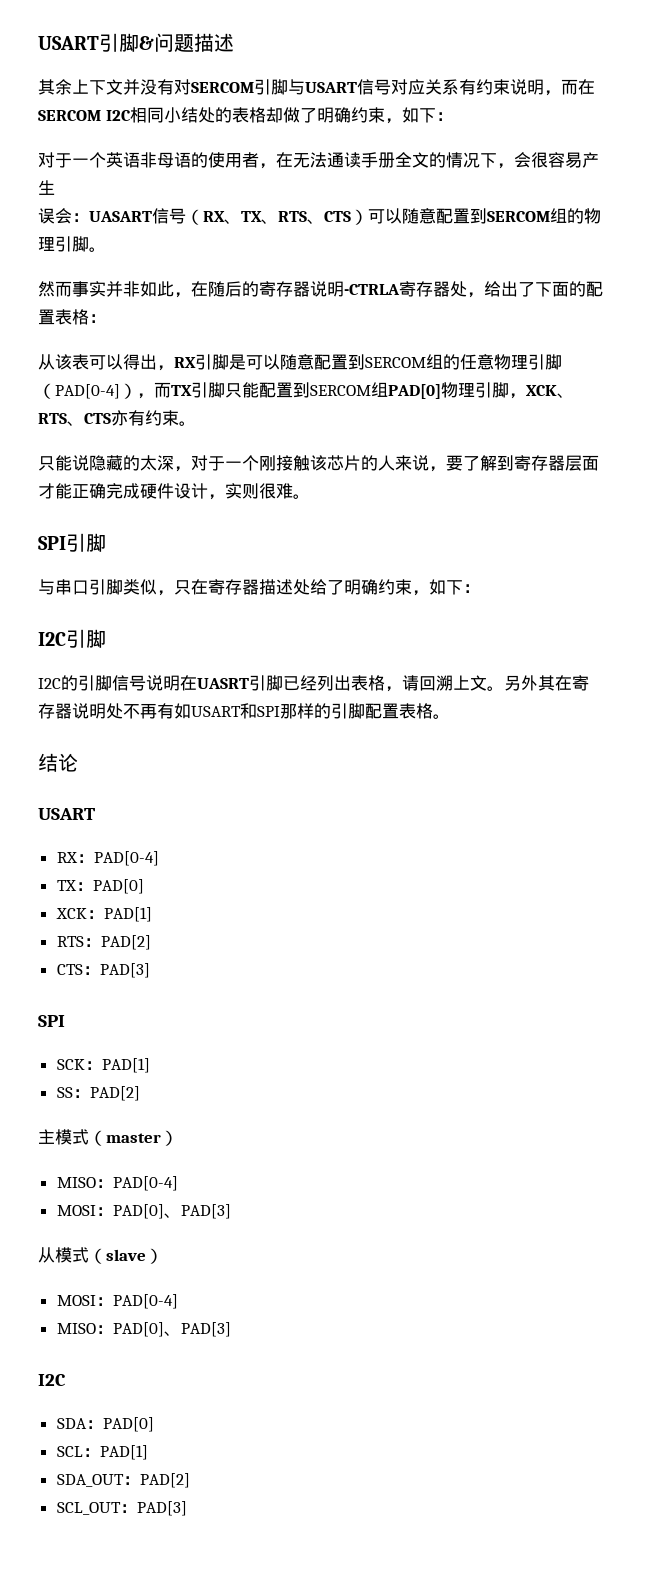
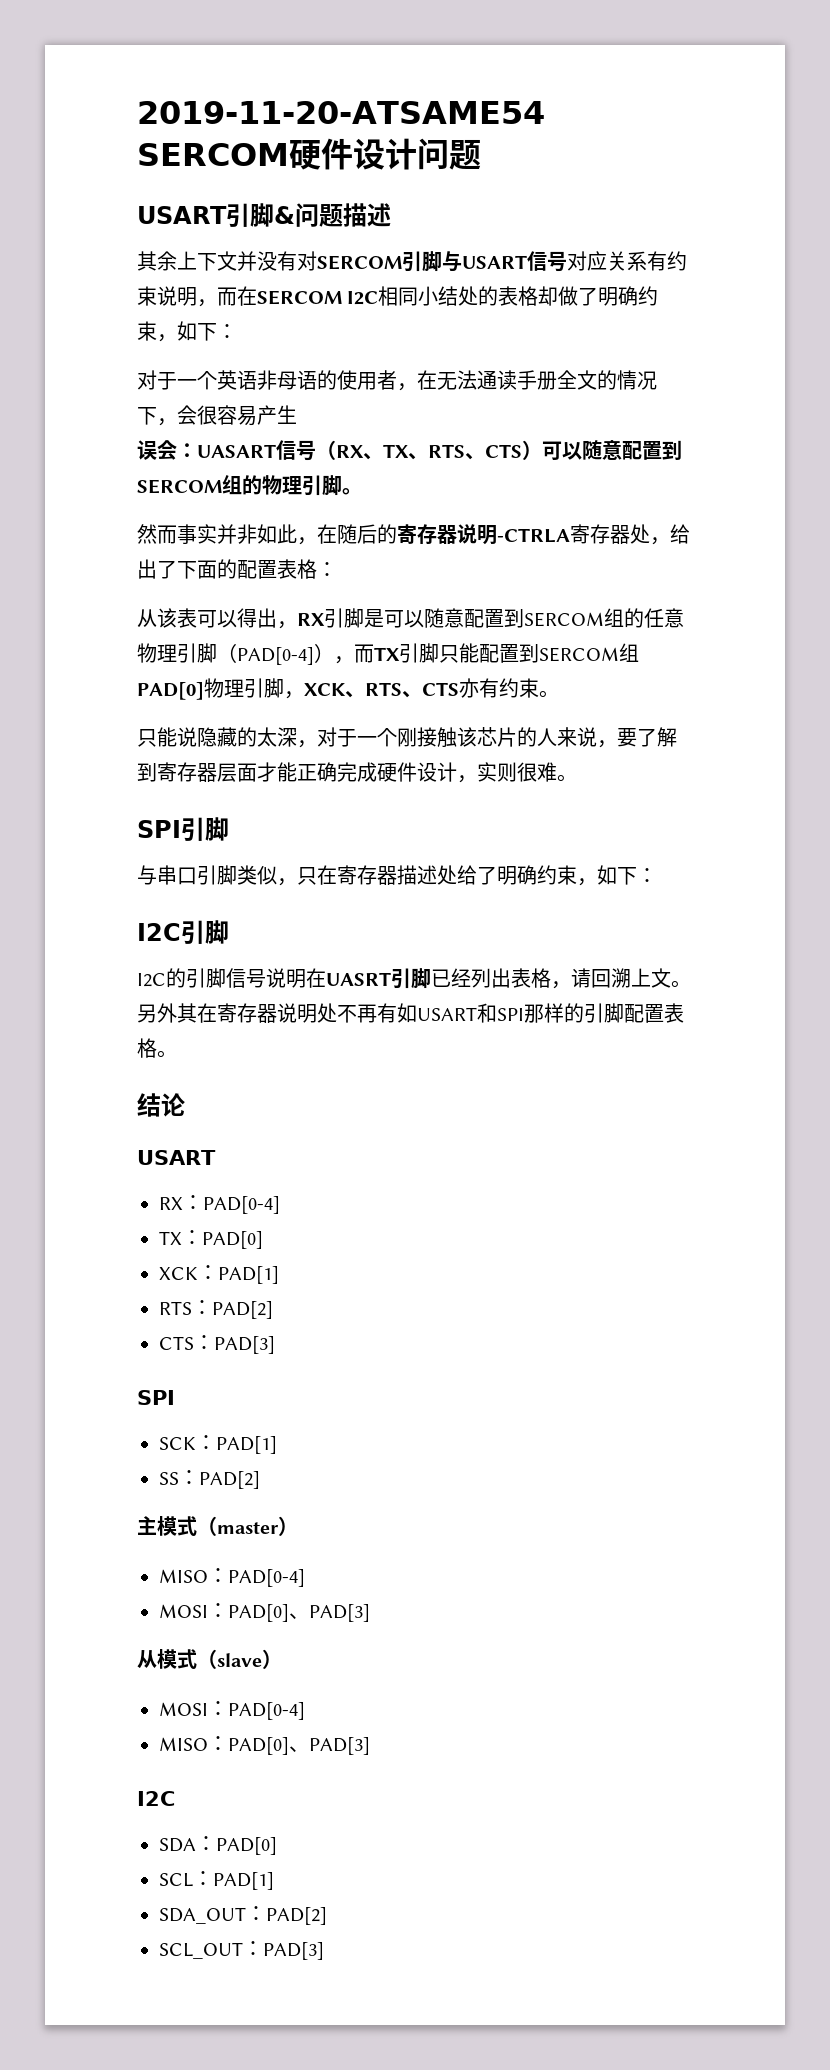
+ 2019-11-20-ATSAME54 SERCOM硬件设计问题

